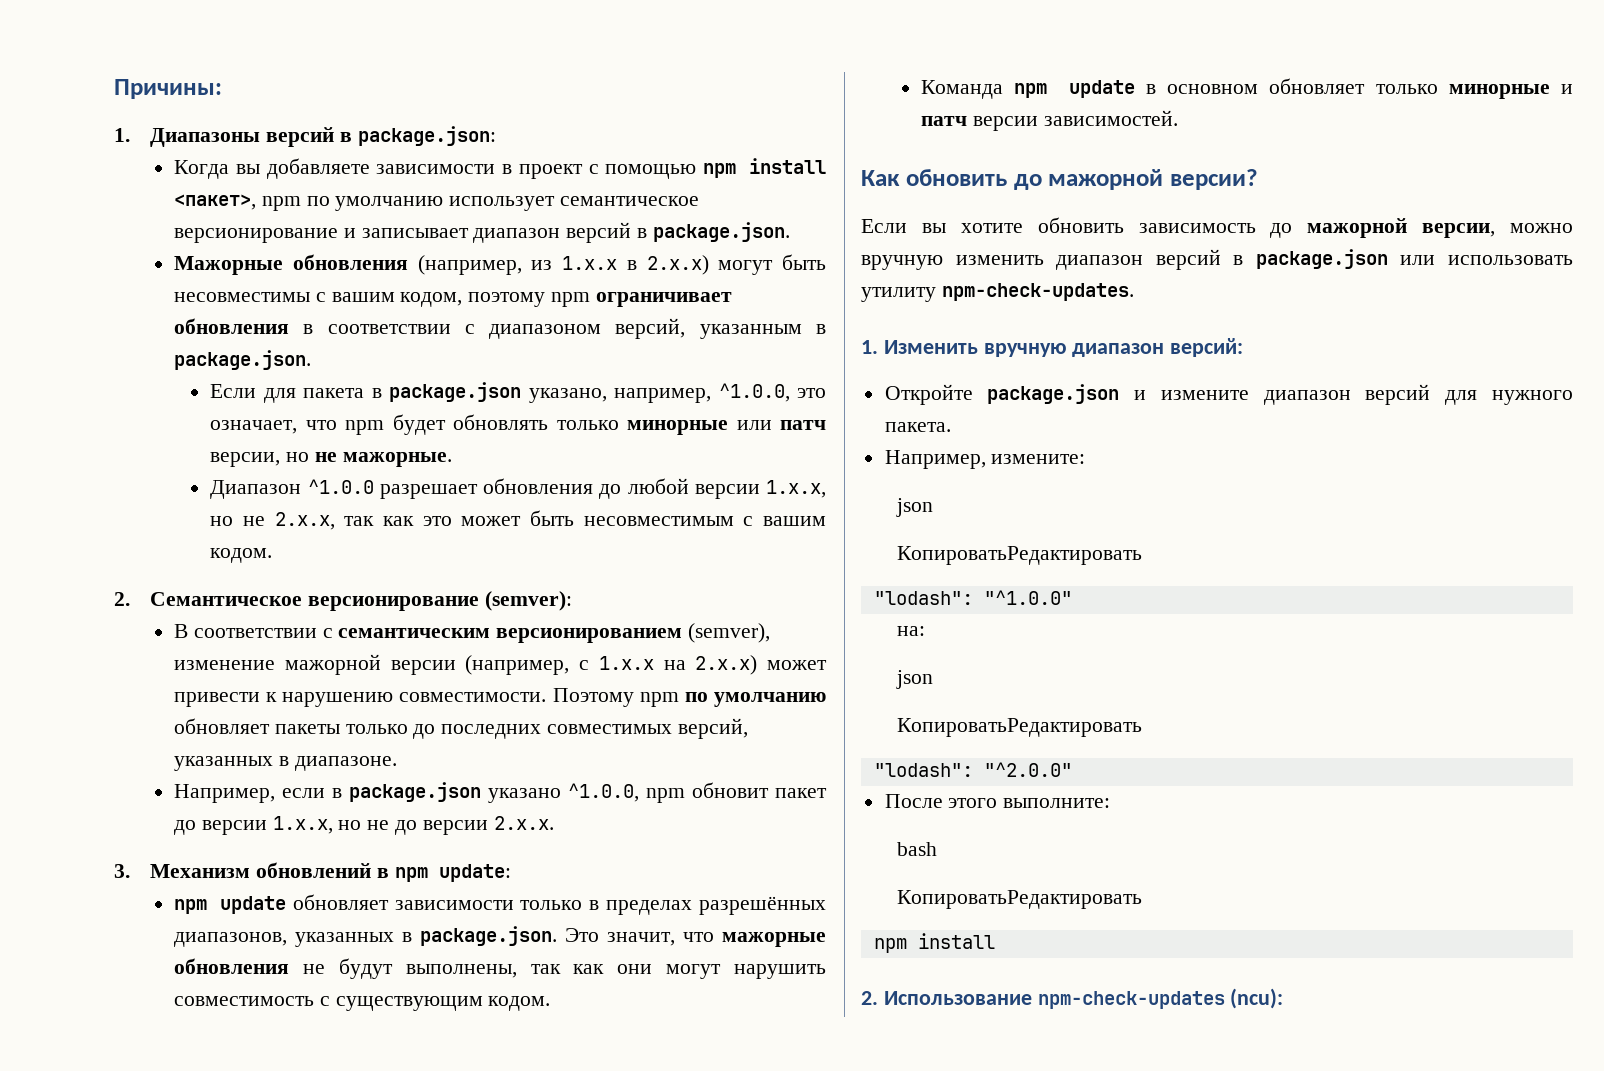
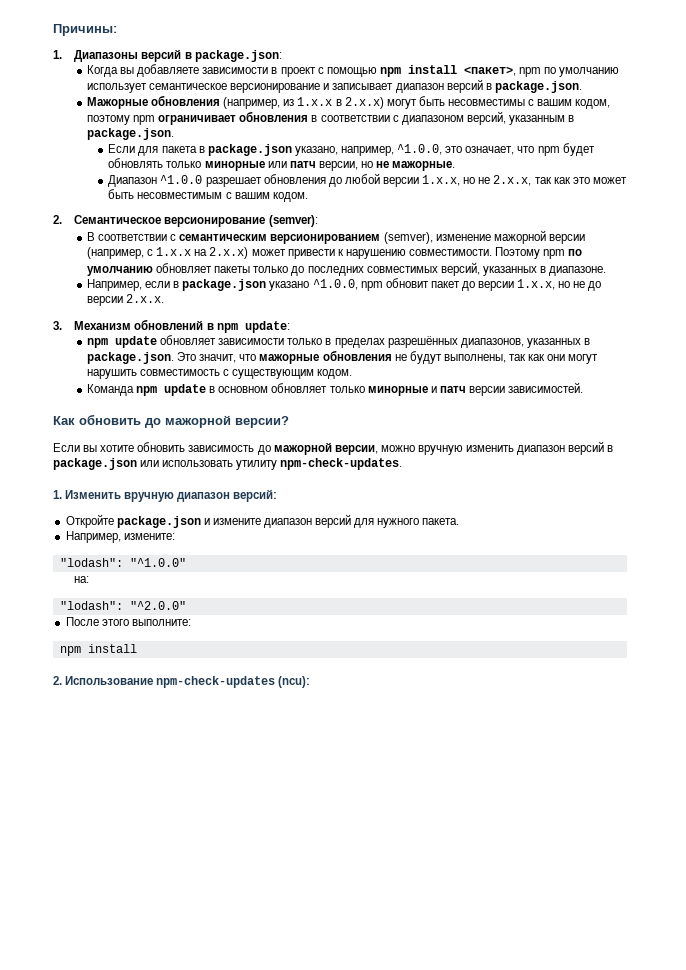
  Например, измените:
- json
- КопироватьРедактировать
  на:
- json
- КопироватьРедактировать
- bash
- КопироватьРедактировать

